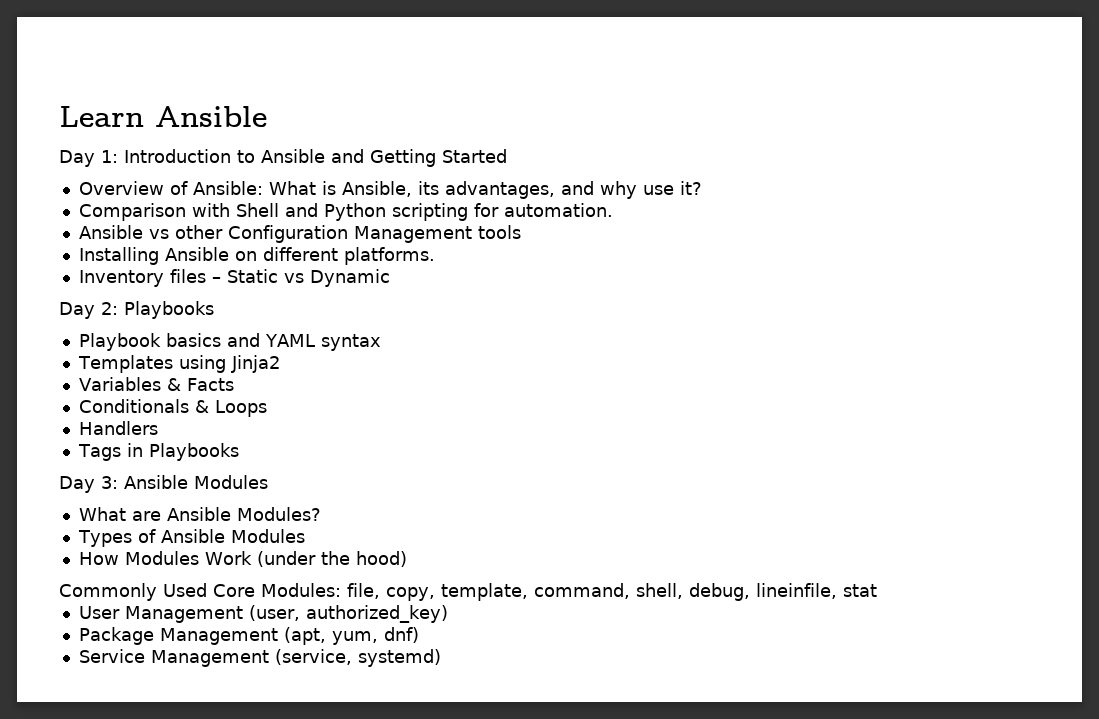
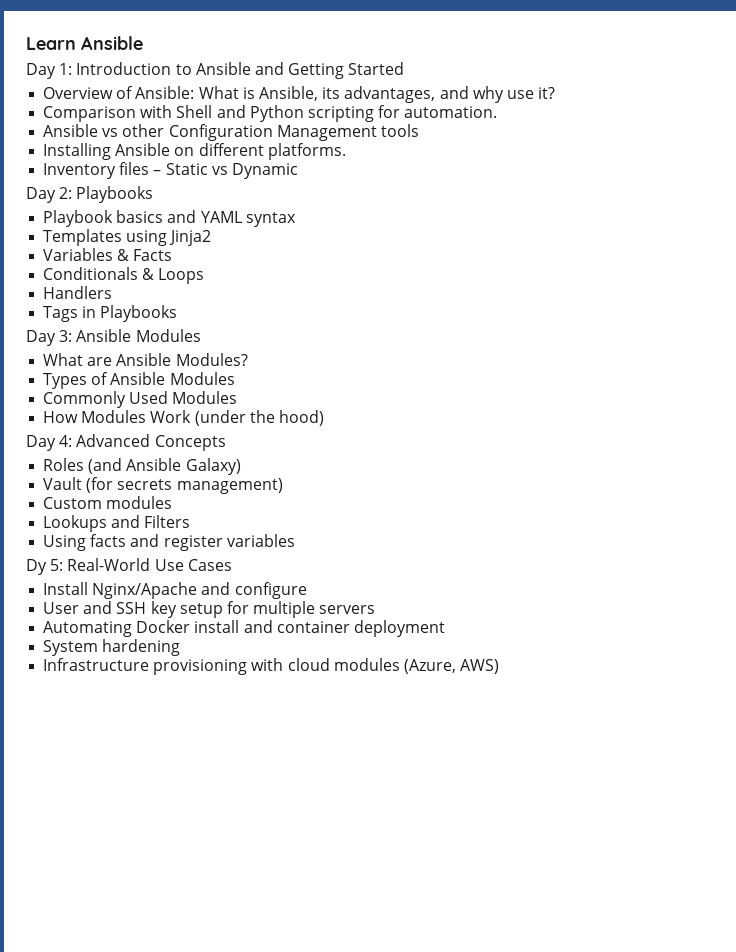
+ Commonly Used Modules
- Commonly Used Core Modules: file, copy, template, command, shell, debug, lineinfile, stat
- User Management (user, authorized_key)
- Package Management (apt, yum, dnf)
- Service Management (service, systemd)
+ Day 4: Advanced Concepts
+ Roles (and Ansible Galaxy)
+ Vault (for secrets management)
+ Custom modules
+ Lookups and Filters
+ Using facts and register variables
+ Dy 5: Real-World Use Cases
+ Install Nginx/Apache and configure
+ User and SSH key setup for multiple servers
+ Automating Docker install and container deployment
+ System hardening
+ Infrastructure provisioning with cloud modules (Azure, AWS)

